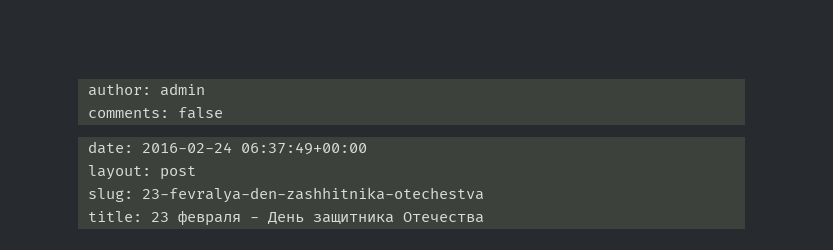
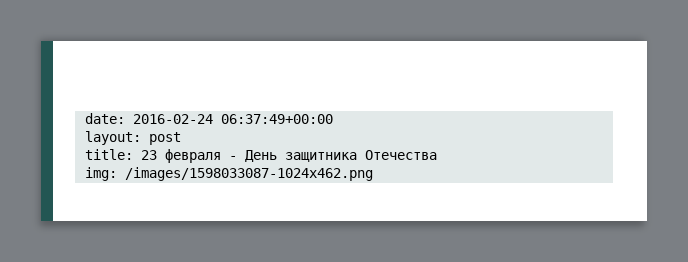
- author: admin
- comments: false
- slug: 23-fevralya-den-zashhitnika-otechestva
+ img: /images/1598033087-1024x462.png

